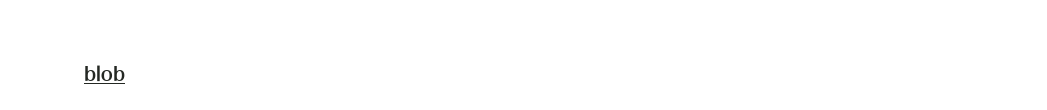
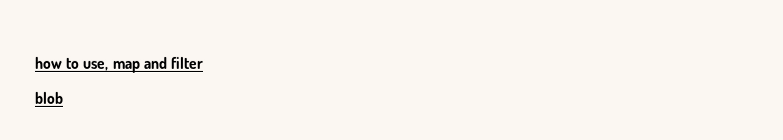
+ how to use, map and filter

